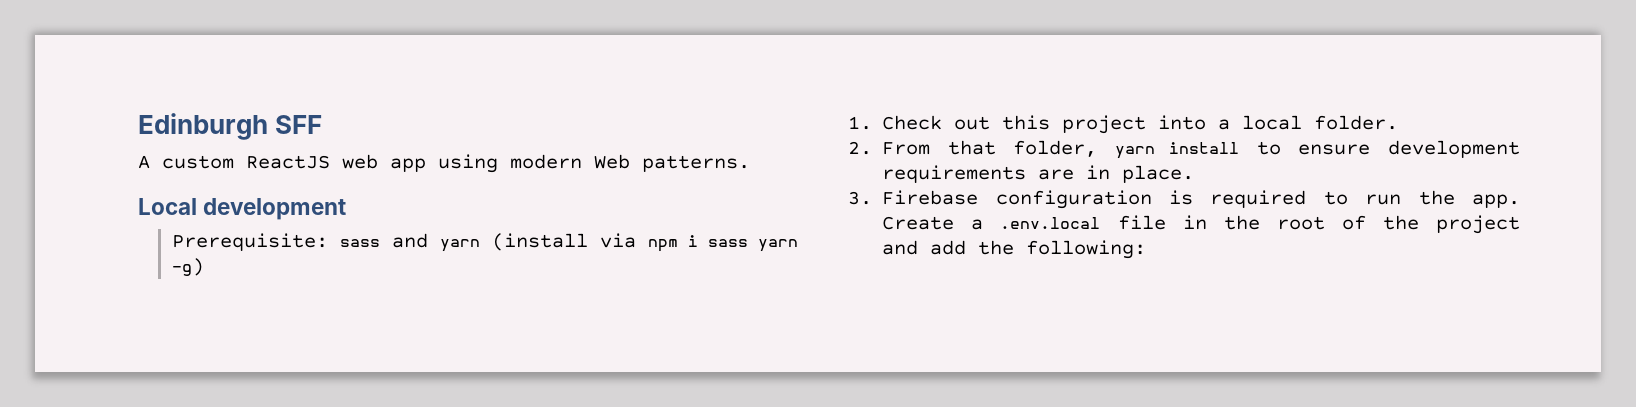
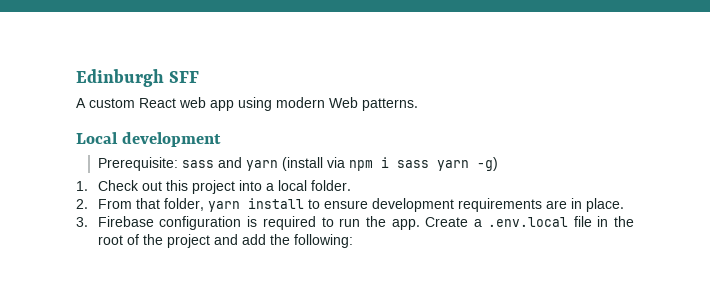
- A custom ReactJS web app using modern Web patterns.
+ A custom React web app using modern Web patterns.

